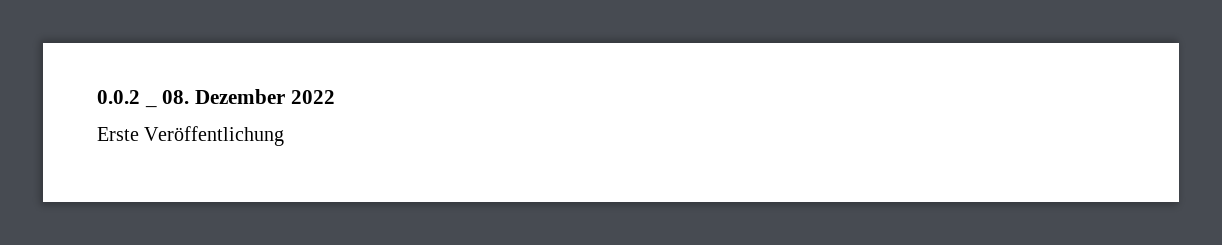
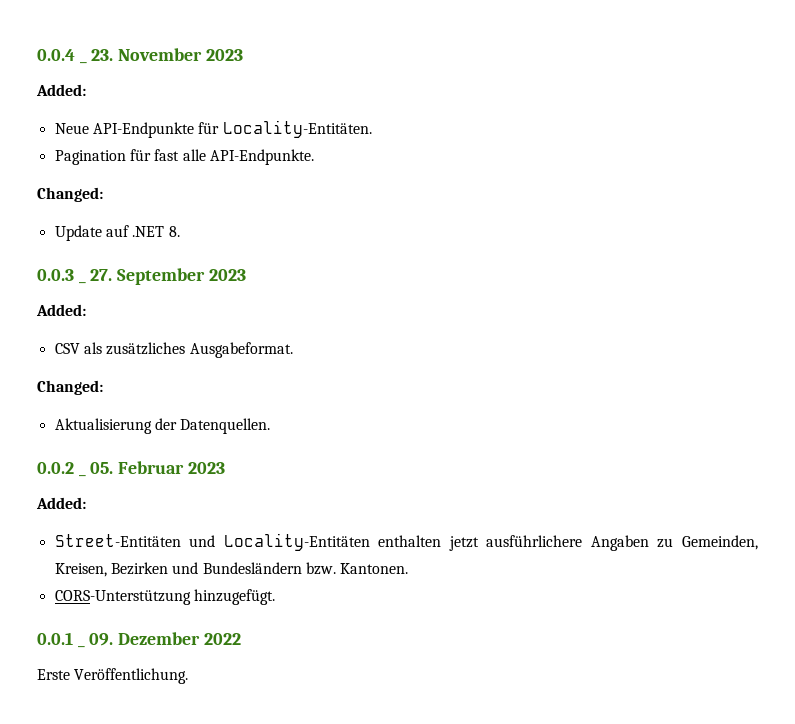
- 0.0.2 _ 08. Dezember 2022
+ 0.0.4 _ 23. November 2023
+ Added:
+ Neue API-Endpunkte für Locality-Entitäten.
+ Pagination für fast alle API-Endpunkte.
+ Changed:
+ Update auf .NET 8.
+ 0.0.3 _ 27. September 2023
+ Added:
+ CSV als zusätzliches Ausgabeformat.
+ Changed:
+ Aktualisierung der Datenquellen.
+ 0.0.2 _ 05. Februar 2023
+ Added:
+ Street-Entitäten und Locality-Entitäten enthalten jetzt ausführlichere Angaben zu Gemeinden, Kreisen, Bezirken und Bundesländern bzw. Kantonen.
+ CORS-Unterstützung hinzugefügt.
+ 0.0.1 _ 09. Dezember 2022
- Erste Veröffentlichung
+ Erste Veröffentlichung.

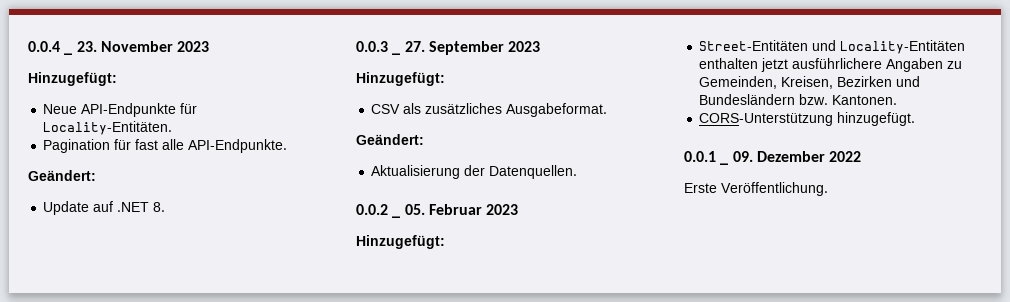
  0.0.4 _ 23. November 2023
- Added:
+ Hinzugefügt:
  Pagination für fast alle API-Endpunkte.
- Changed:
+ Geändert:
  0.0.3 _ 27. September 2023
- Added:
+ Hinzugefügt:
  CSV als zusätzliches Ausgabeformat.
- Changed:
+ Geändert:
  0.0.2 _ 05. Februar 2023
- Added:
+ Hinzugefügt:

